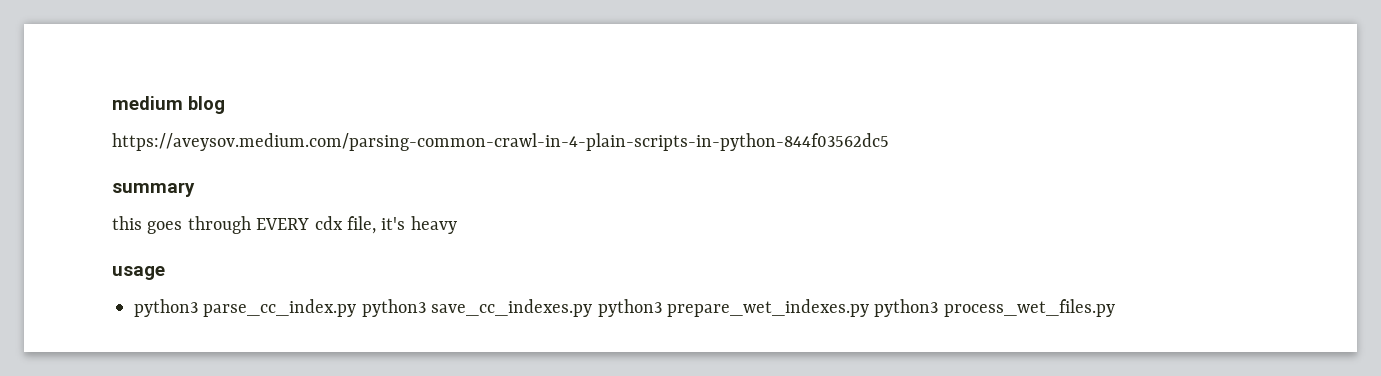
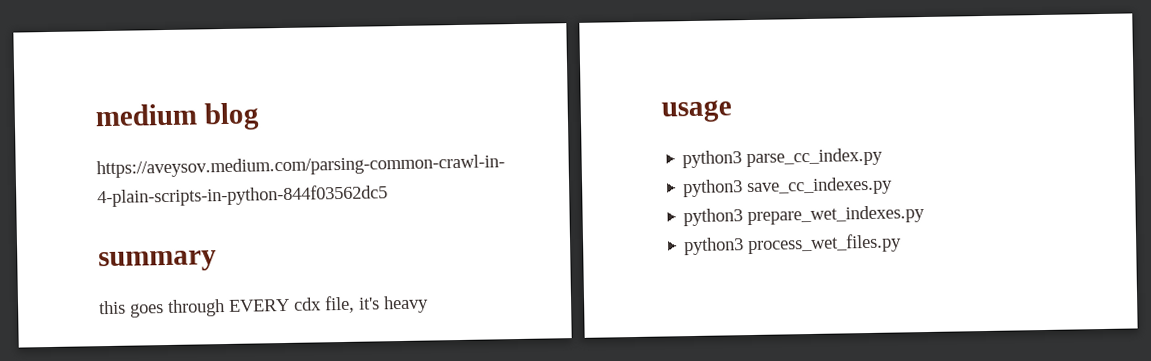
- python3 parse_cc_index.py python3 save_cc_indexes.py python3 prepare_wet_indexes.py python3 process_wet_files.py
+ python3 parse_cc_index.py
+ python3 save_cc_indexes.py
+ python3 prepare_wet_indexes.py
+ python3 process_wet_files.py

